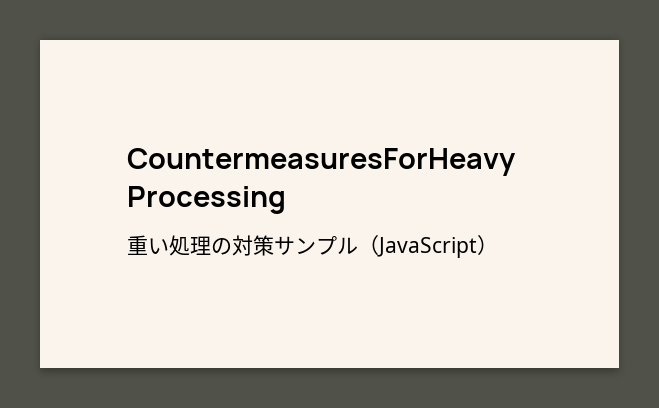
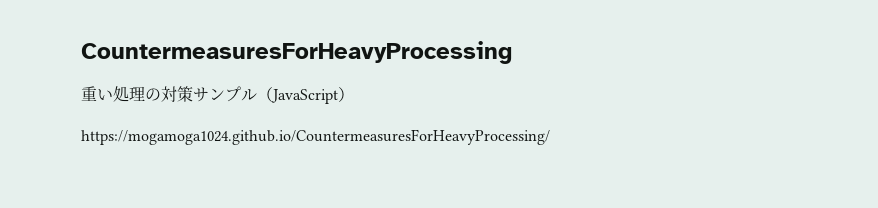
+ https://mogamoga1024.github.io/CountermeasuresForHeavyProcessing/

